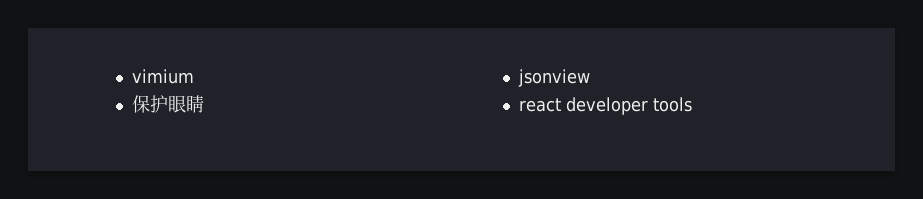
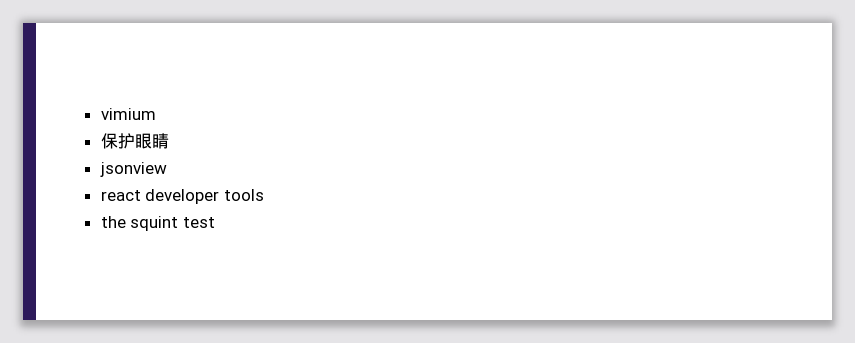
+ the squint test

